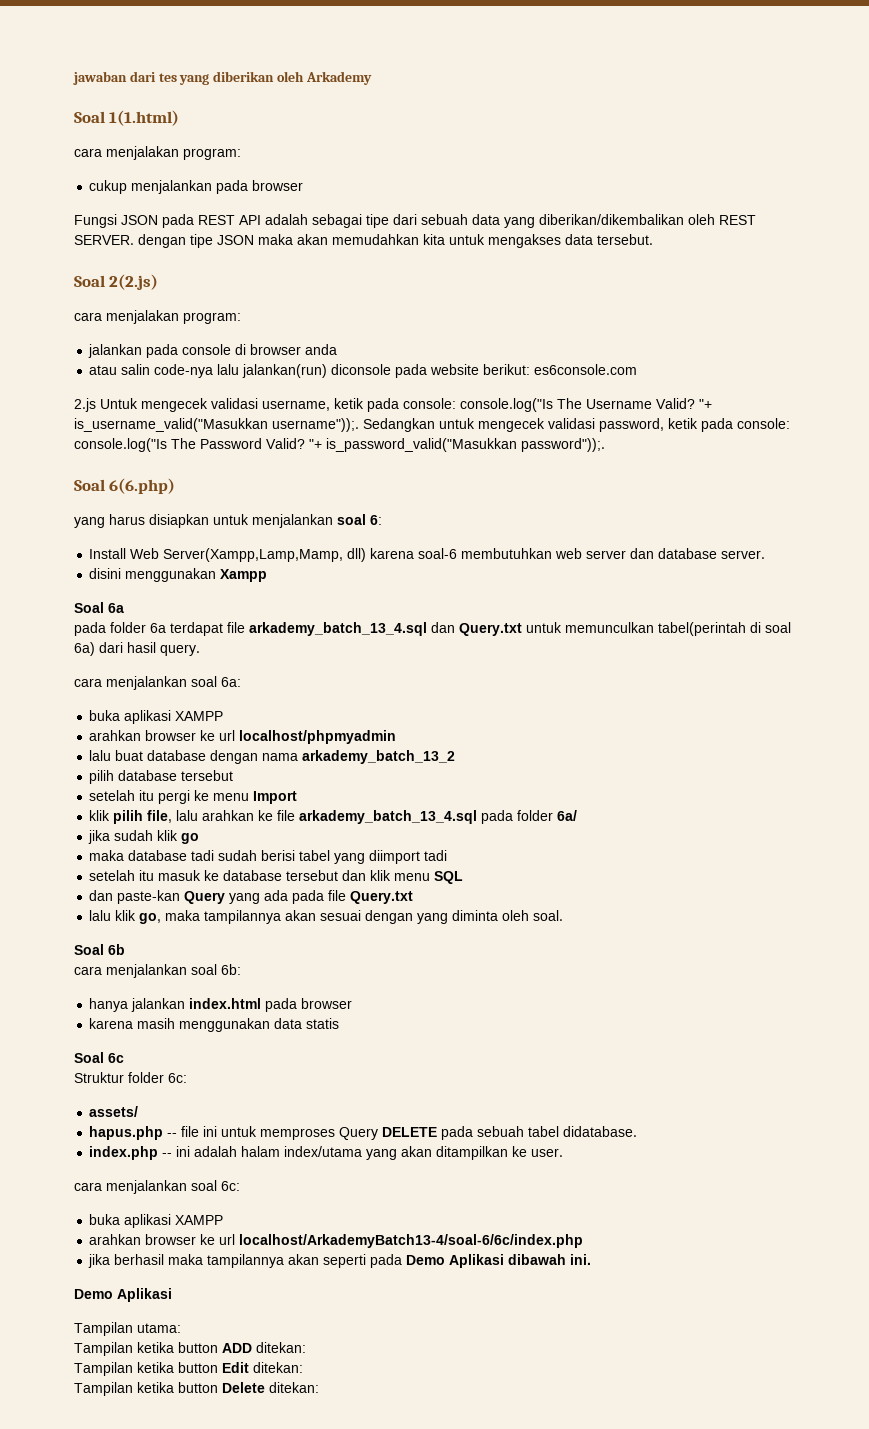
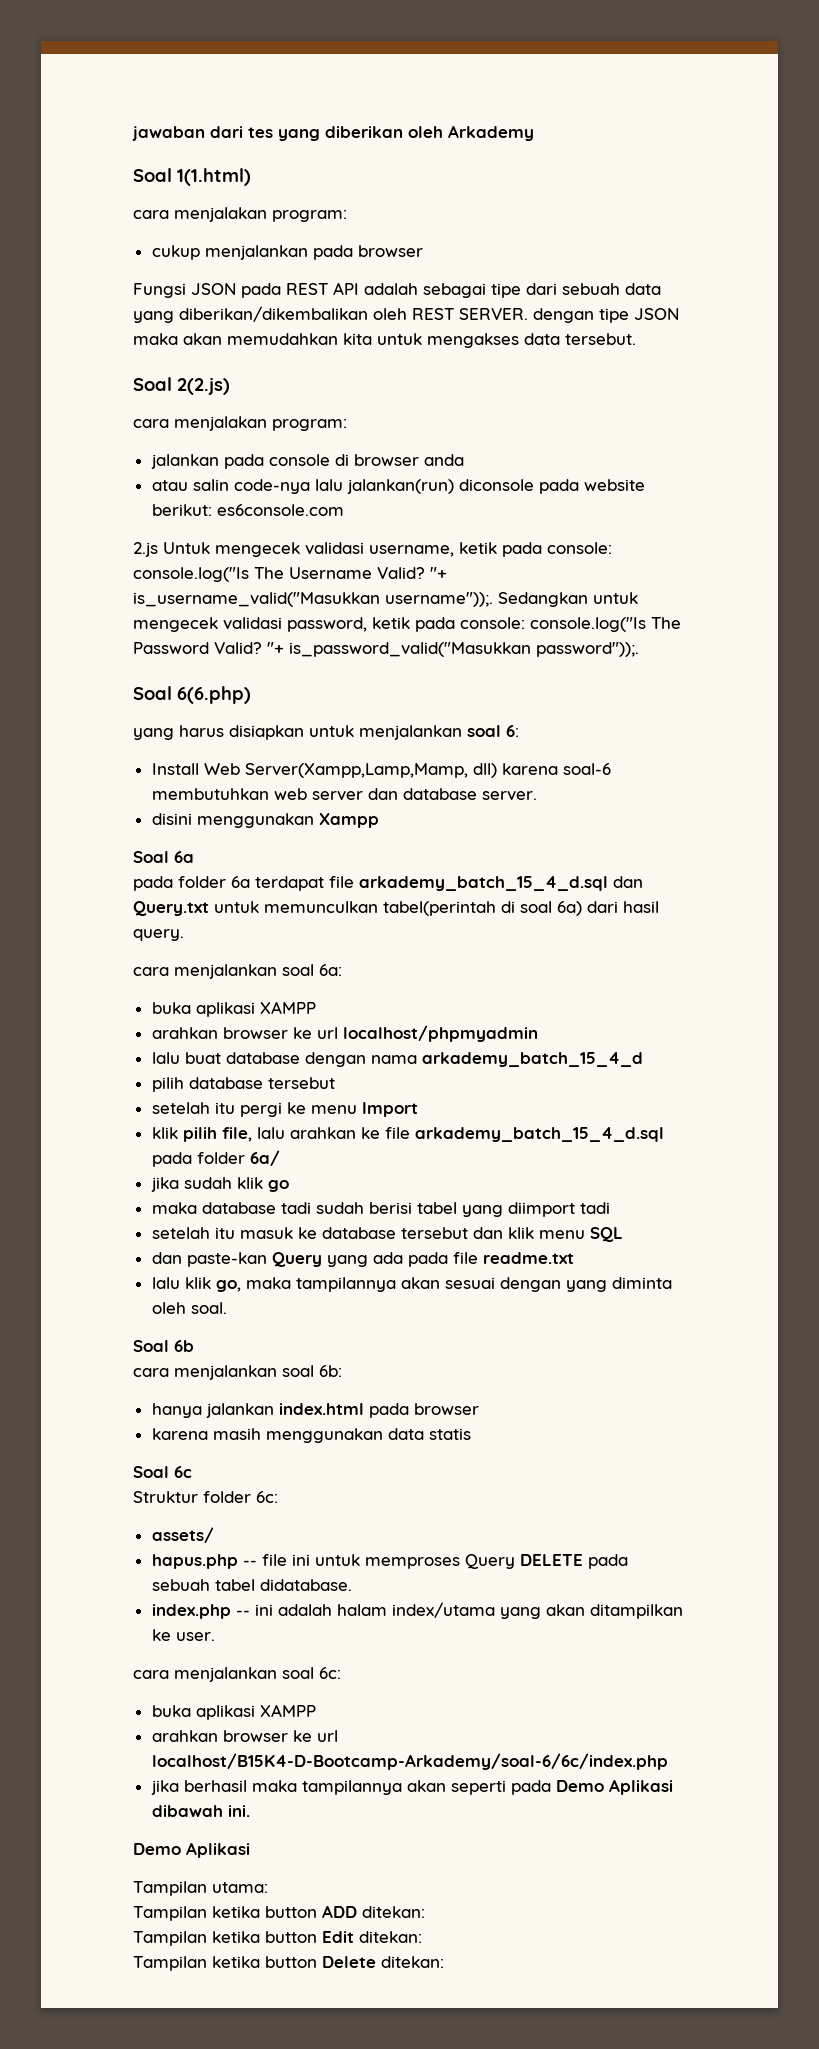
- pada folder 6a terdapat file arkademy_batch_13_4.sql dan Query.txt untuk memunculkan tabel(perintah di soal 6a) dari hasil query.
+ pada folder 6a terdapat file arkademy_batch_15_4_d.sql dan Query.txt untuk memunculkan tabel(perintah di soal 6a) dari hasil query.
- lalu buat database dengan nama arkademy_batch_13_2
+ lalu buat database dengan nama arkademy_batch_15_4_d
- klik pilih file, lalu arahkan ke file arkademy_batch_13_4.sql pada folder 6a/
+ klik pilih file, lalu arahkan ke file arkademy_batch_15_4_d.sql pada folder 6a/
- dan paste-kan Query yang ada pada file Query.txt
+ dan paste-kan Query yang ada pada file readme.txt
- arahkan browser ke url localhost/ArkademyBatch13-4/soal-6/6c/index.php
+ arahkan browser ke url localhost/B15K4-D-Bootcamp-Arkademy/soal-6/6c/index.php

